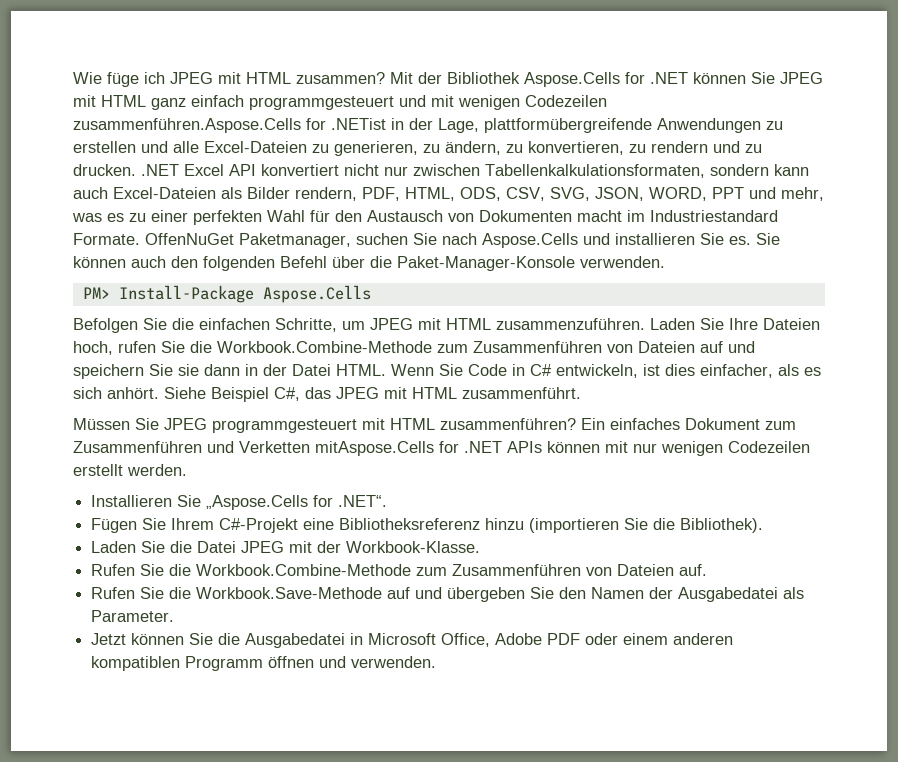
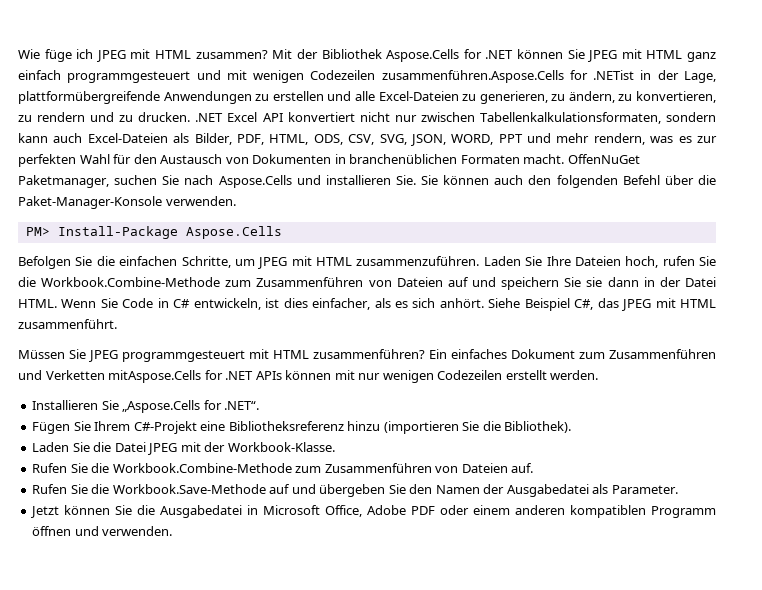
- Mit der Bibliothek Aspose.Cells for .NET können Sie JPEG mit HTML ganz einfach programmgesteuert und mit wenigen Codezeilen zusammenführen.Aspose.Cells for .NETist in der Lage, plattformübergreifende Anwendungen zu erstellen und alle Excel-Dateien zu generieren, zu ändern, zu konvertieren, zu rendern und zu drucken. .NET Excel API konvertiert nicht nur zwischen Tabellenkalkulationsformaten, sondern kann auch Excel-Dateien als Bilder rendern, PDF, HTML, ODS, CSV, SVG, JSON, WORD, PPT und mehr, was es zu einer perfekten Wahl für den Austausch von Dokumenten macht im Industriestandard Formate.
+ Mit der Bibliothek Aspose.Cells for .NET können Sie JPEG mit HTML ganz einfach programmgesteuert und mit wenigen Codezeilen zusammenführen.Aspose.Cells for .NETist in der Lage, plattformübergreifende Anwendungen zu erstellen und alle Excel-Dateien zu generieren, zu ändern, zu konvertieren, zu rendern und zu drucken. .NET Excel API konvertiert nicht nur zwischen Tabellenkalkulationsformaten, sondern kann auch Excel-Dateien als Bilder, PDF, HTML, ODS, CSV, SVG, JSON, WORD, PPT und mehr rendern, was es zur perfekten Wahl für den Austausch von Dokumenten in branchenüblichen Formaten macht.
- OffenNuGet Paketmanager, suchen Sie nach Aspose.Cells und installieren Sie es. Sie können auch den folgenden Befehl über die Paket-Manager-Konsole verwenden.
+ OffenNuGet Paketmanager, suchen Sie nach Aspose.Cells und installieren Sie. Sie können auch den folgenden Befehl über die Paket-Manager-Konsole verwenden.

